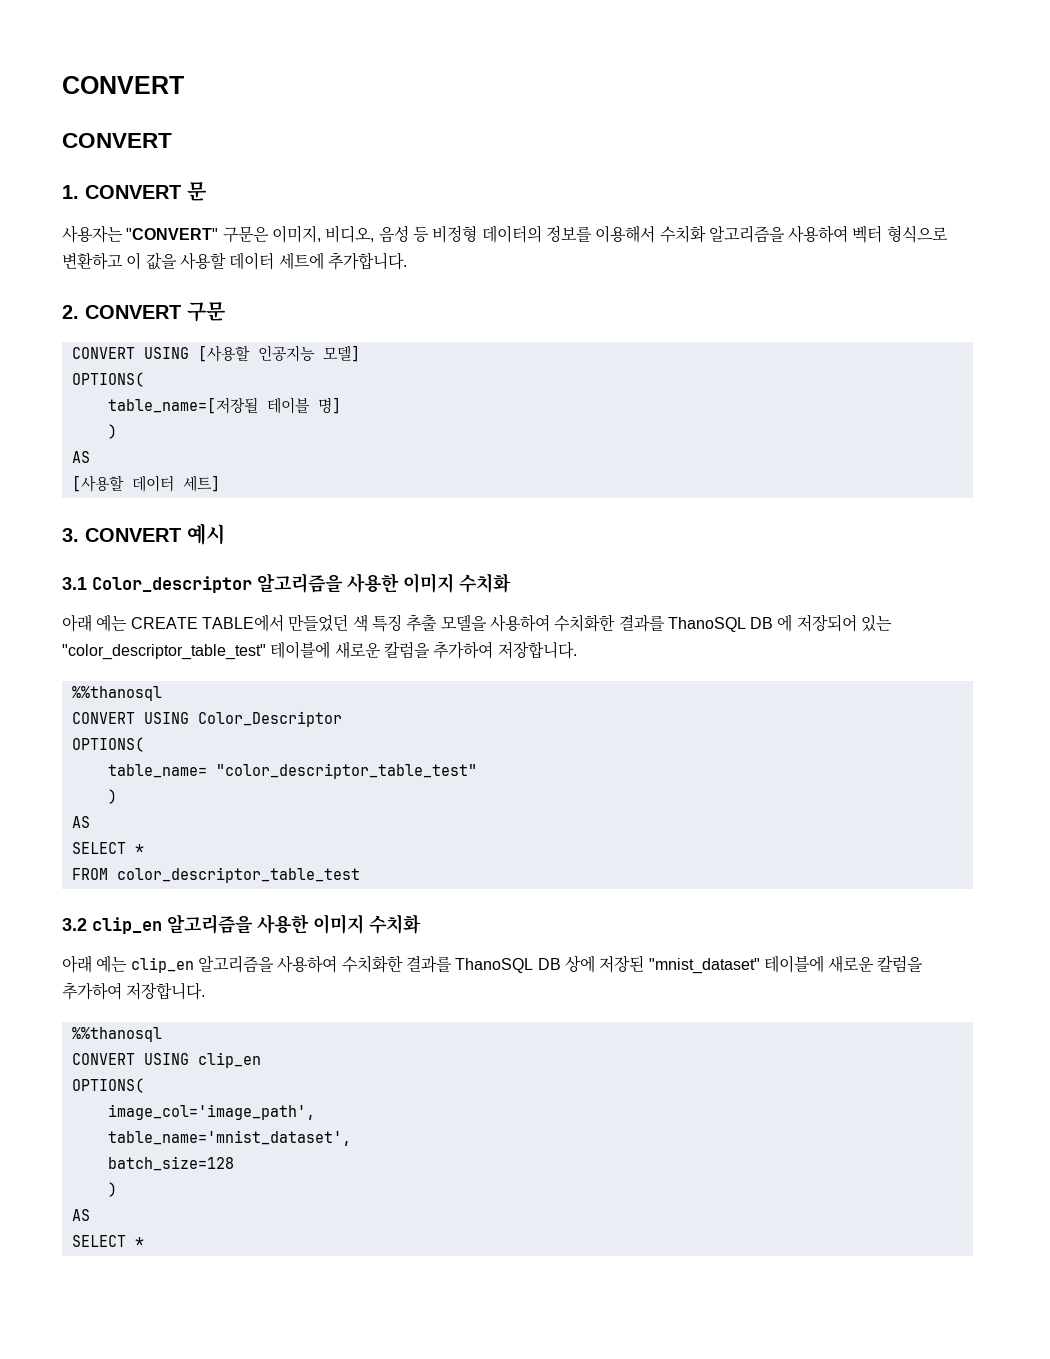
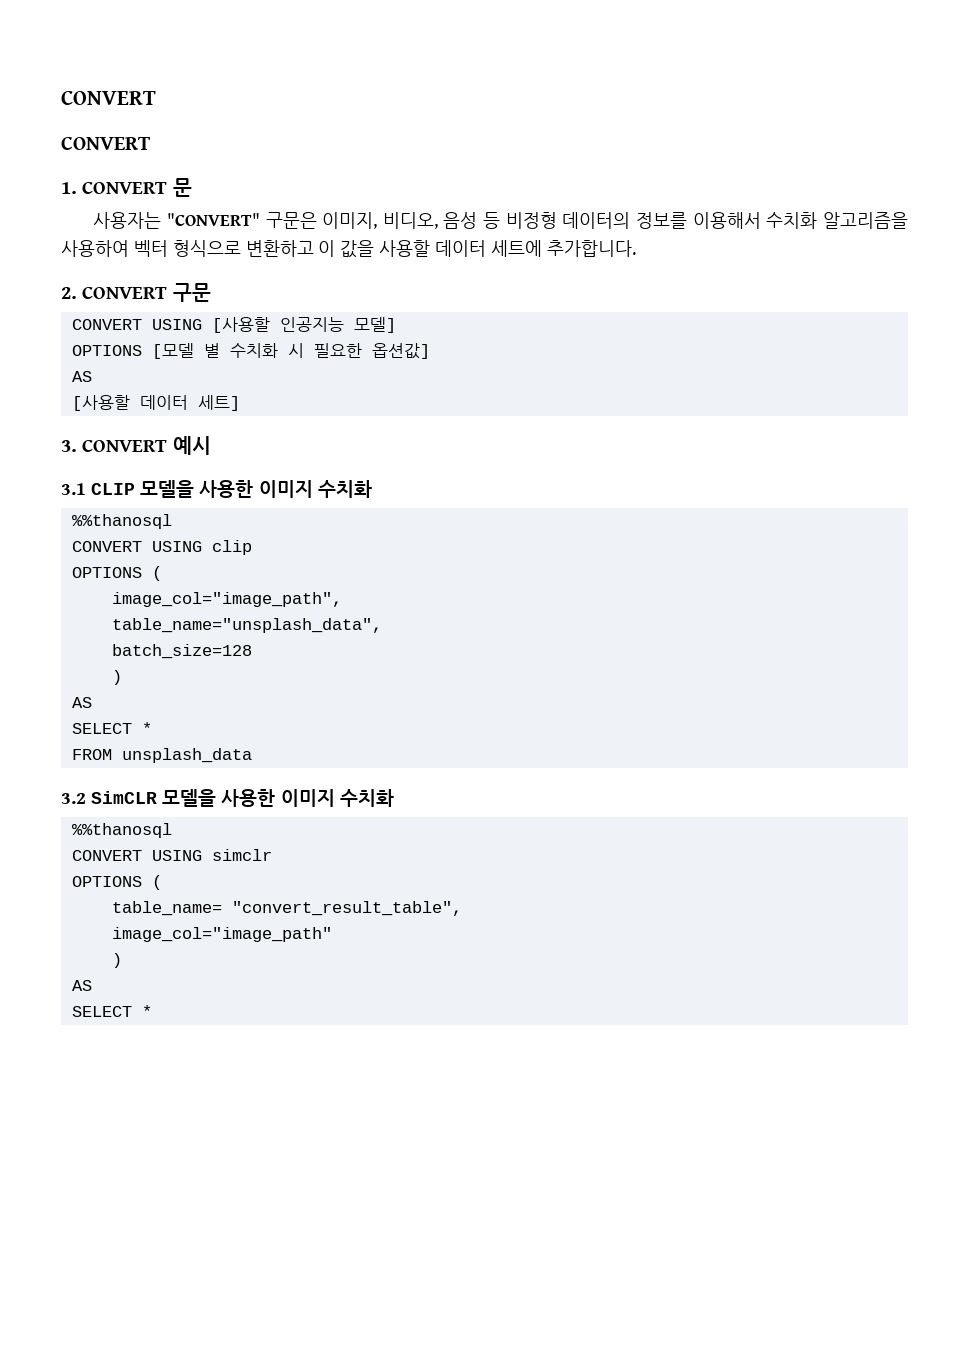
  CONVERT USING [사용할 인공지능 모델]
- OPTIONS(
- table_name=[저장될 테이블 명]
- )
+ OPTIONS [모델 별 수치화 시 필요한 옵션값]
- 3.1 Color_descriptor 알고리즘을 사용한 이미지 수치화
- 아래 예는 CREATE TABLE에서 만들었던 색 특징 추출 모델을 사용하여 수치화한 결과를 ThanoSQL DB 에 저장되어 있는 "color_descriptor_table_test" 테이블에 새로운 칼럼을 추가하여 저장합니다.
+ 3.1 CLIP 모델을 사용한 이미지 수치화
  %%thanosql
- CONVERT USING Color_Descriptor
- OPTIONS(
- table_name= "color_descriptor_table_test"
+ CONVERT USING clip
+ OPTIONS (
+ image_col="image_path",
+ table_name="unsplash_data",
+ batch_size=128
- FROM color_descriptor_table_test
+ FROM unsplash_data
- 3.2 clip_en 알고리즘을 사용한 이미지 수치화
- 아래 예는 clip_en 알고리즘을 사용하여 수치화한 결과를 ThanoSQL DB 상에 저장된 "mnist_dataset" 테이블에 새로운 칼럼을 추가하여 저장합니다.
+ 3.2 SimCLR 모델을 사용한 이미지 수치화
  %%thanosql
- CONVERT USING clip_en
- OPTIONS(
- image_col='image_path',
- table_name='mnist_dataset',
- batch_size=128
+ CONVERT USING simclr
+ OPTIONS (
+ table_name= "convert_result_table",
+ image_col="image_path"

